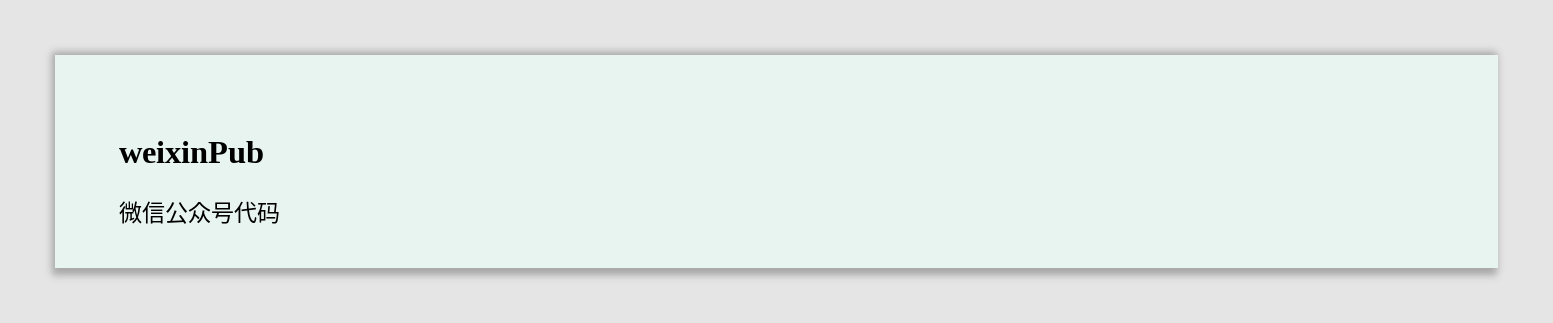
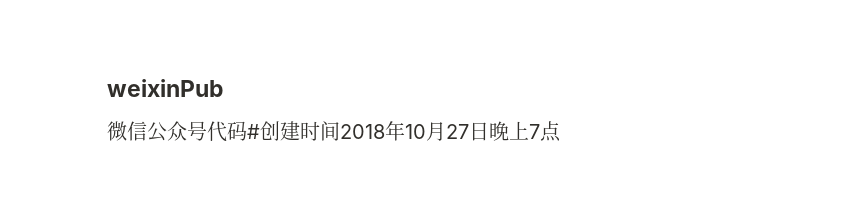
- 微信公众号代码
+ 微信公众号代码#创建时间2018年10月27日晚上7点

